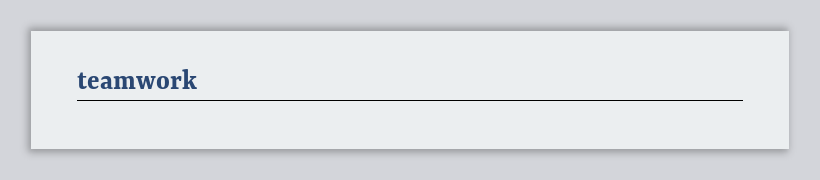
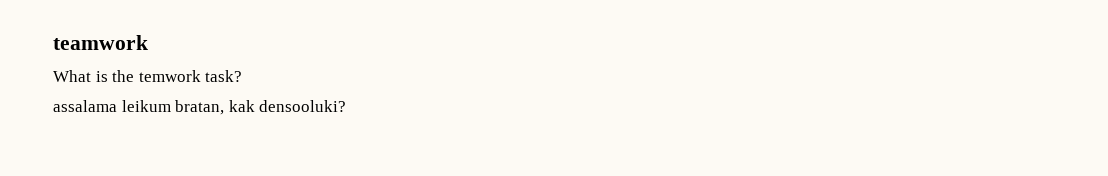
+ What is the temwork task?
+ assalama leikum bratan, kak densooluki?

